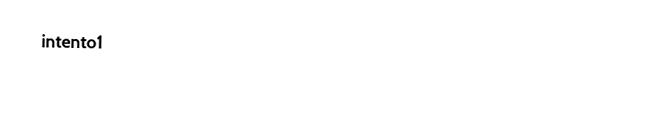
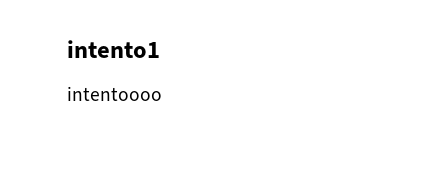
+ intentoooo

